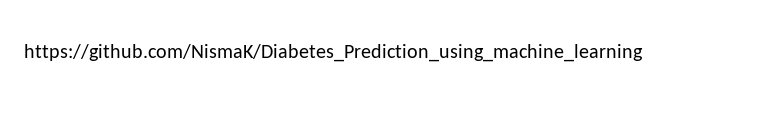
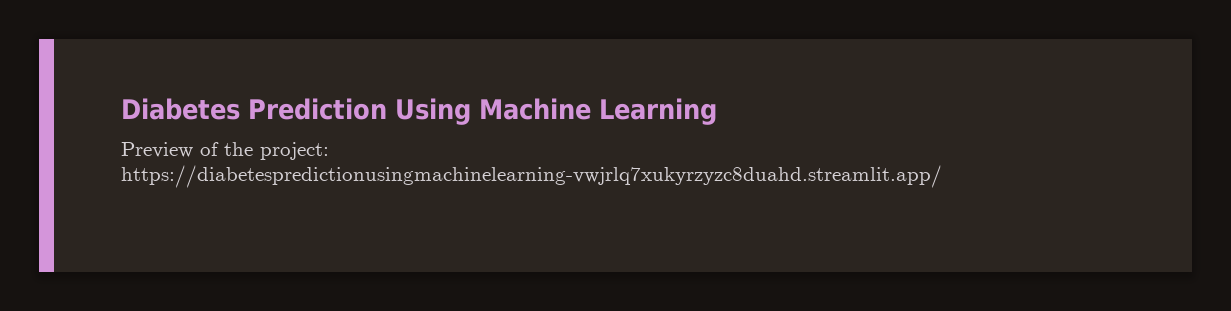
- https://github.com/NismaK/Diabetes_Prediction_using_machine_learning
+ Diabetes Prediction Using Machine Learning
+ Preview of the project: https://diabetespredictionusingmachinelearning-vwjrlq7xukyrzyzc8duahd.streamlit.app/

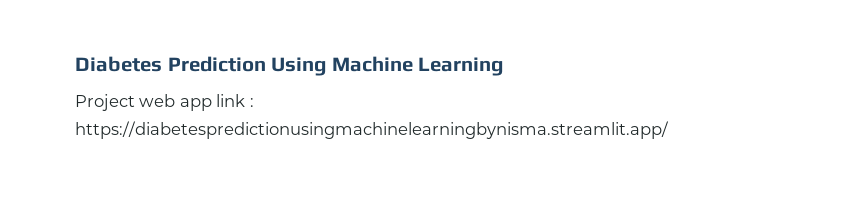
- Preview of the project: https://diabetespredictionusingmachinelearning-vwjrlq7xukyrzyzc8duahd.streamlit.app/
+ Project web app link : https://diabetespredictionusingmachinelearningbynisma.streamlit.app/

